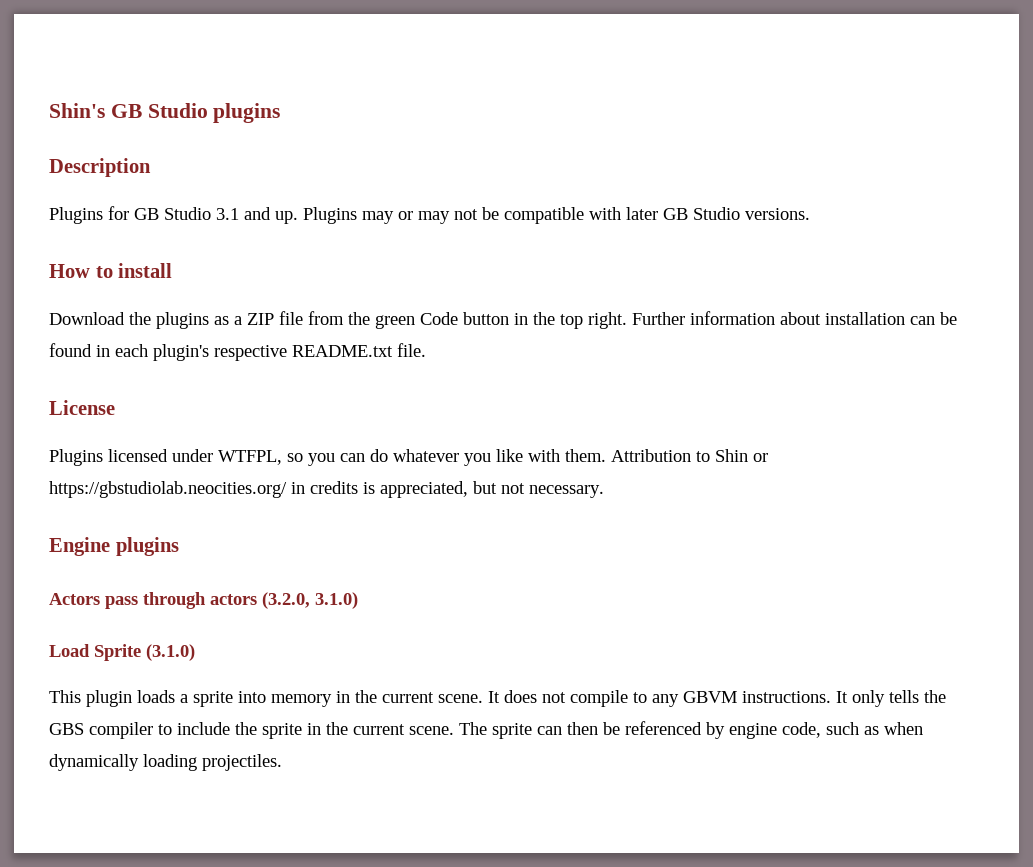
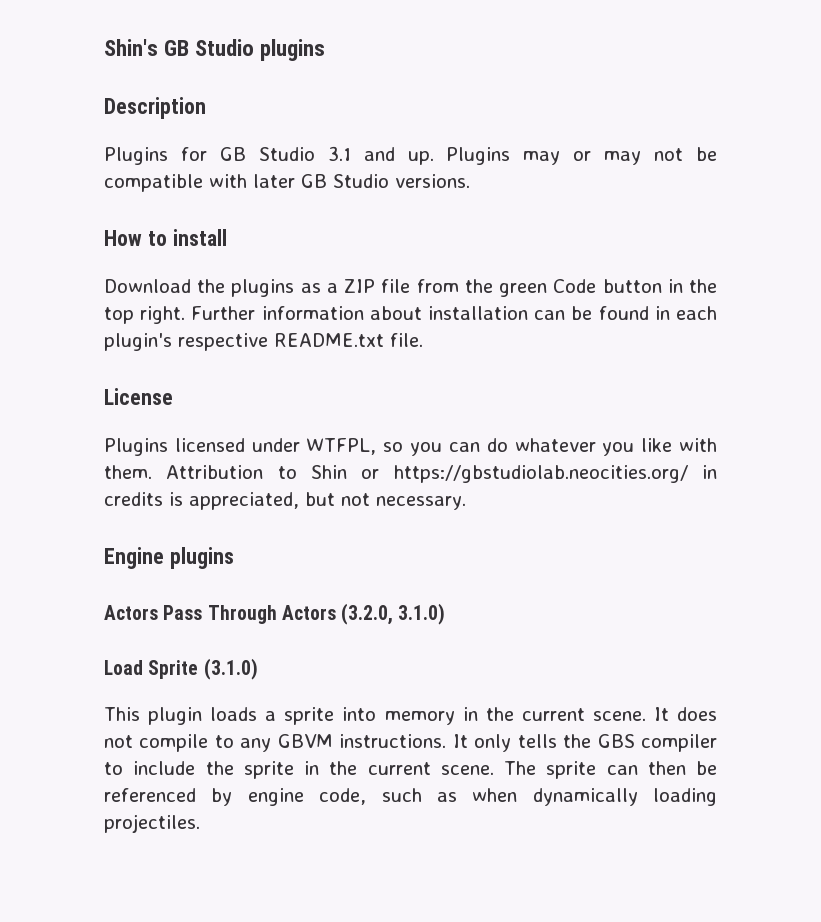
- Actors pass through actors (3.2.0, 3.1.0)
+ Actors Pass Through Actors (3.2.0, 3.1.0)

